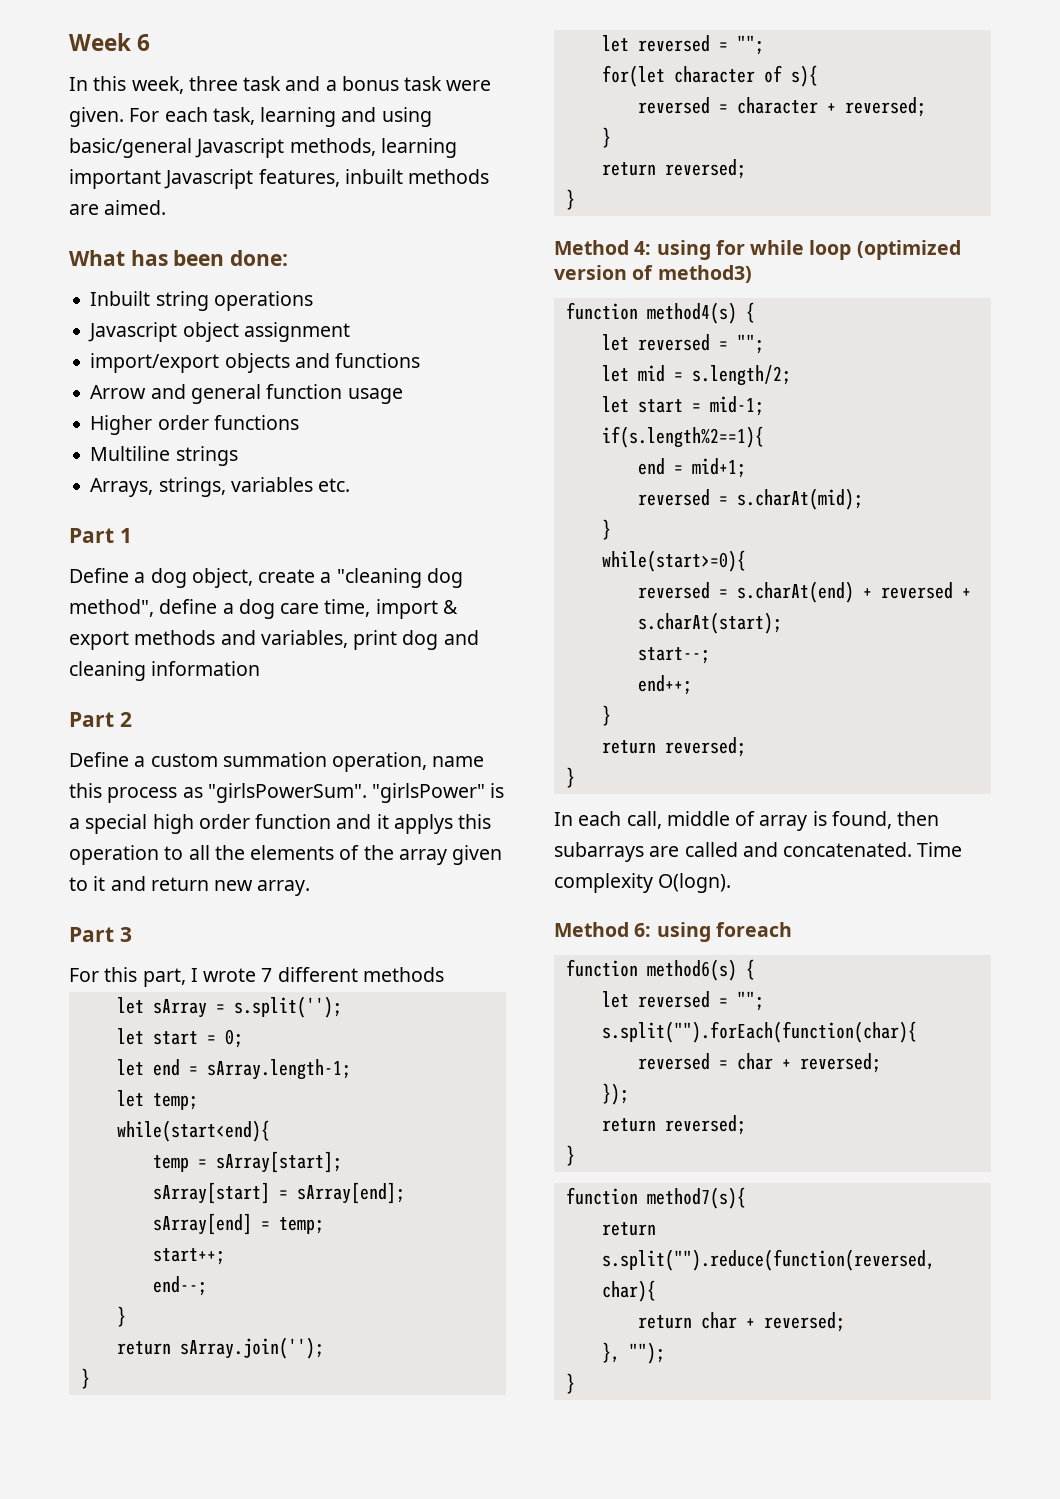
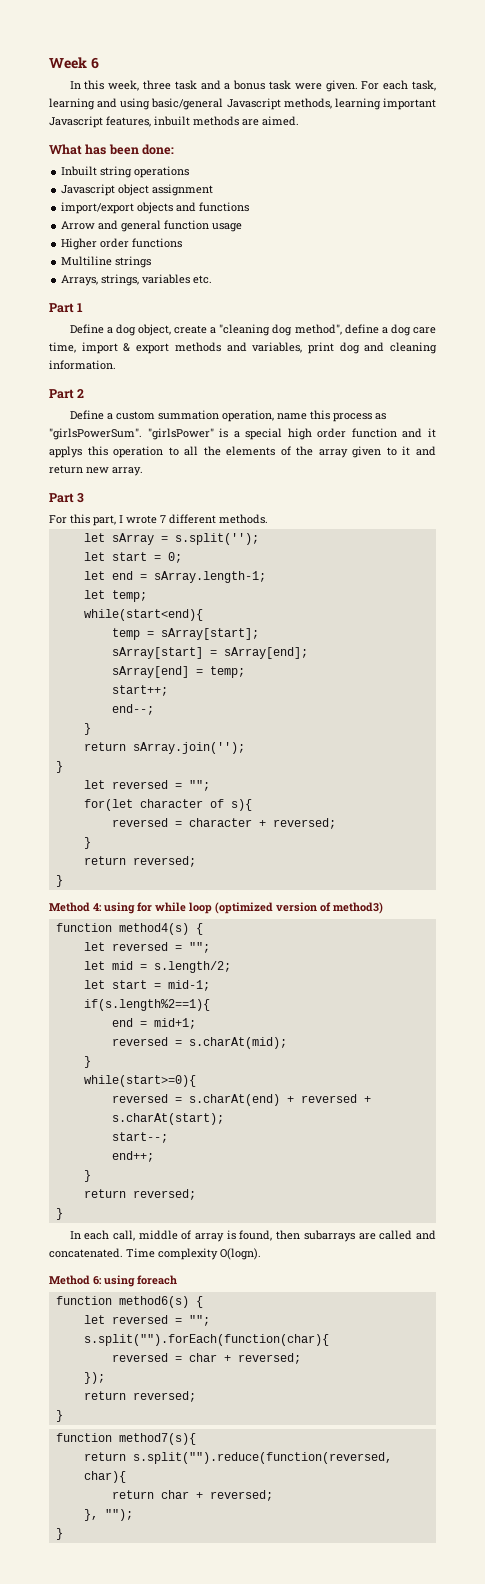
- Define a dog object, create a "cleaning dog method", define a dog care time, import & export methods and variables, print dog and cleaning information
+ Define a dog object, create a "cleaning dog method", define a dog care time, import & export methods and variables, print dog and cleaning information.
- For this part, I wrote 7 different methods
+ For this part, I wrote 7 different methods.

